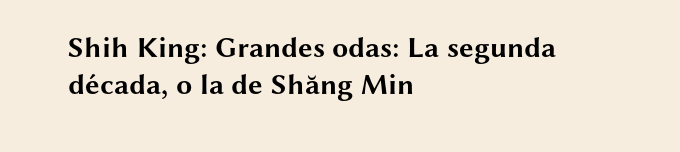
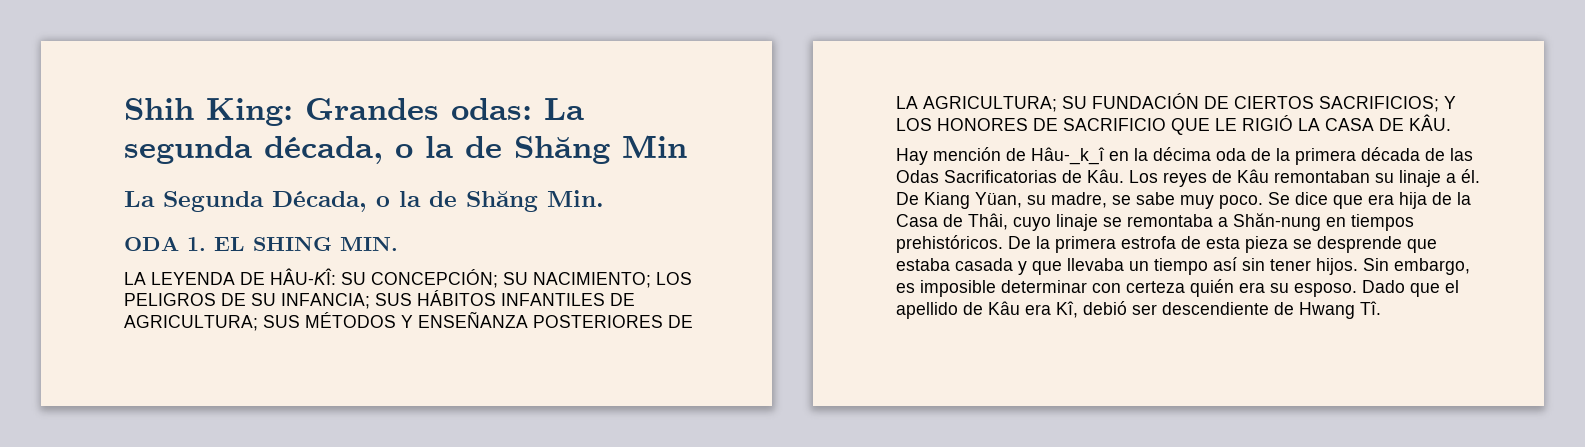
+ La Segunda Década, o la de Shăng Min.
+ ODA 1. EL SHING MIN.
+ LA LEYENDA DE HÂU-KÎ: SU CONCEPCIÓN; SU NACIMIENTO; LOS PELIGROS DE SU INFANCIA; SUS HÁBITOS INFANTILES DE AGRICULTURA; SUS MÉTODOS Y ENSEÑANZA POSTERIORES DE LA AGRICULTURA; SU FUNDACIÓN DE CIERTOS SACRIFICIOS; Y LOS HONORES DE SACRIFICIO QUE LE RIGIÓ LA CASA DE KÂU.
+ Hay mención de Hâu-_k_î en la décima oda de la primera década de las Odas Sacrificatorias de Kâu. Los reyes de Kâu remontaban su linaje a él. De Kiang Yüan, su madre, se sabe muy poco. Se dice que era hija de la Casa de Thâi, cuyo linaje se remontaba a Shăn-nung en tiempos prehistóricos. De la primera estrofa de esta pieza se desprende que estaba casada y que llevaba un tiempo así sin tener hijos. Sin embargo, es imposible determinar con certeza quién era su esposo. Dado que el apellido de Kâu era Kî, debió ser descendiente de Hwang Tî.

